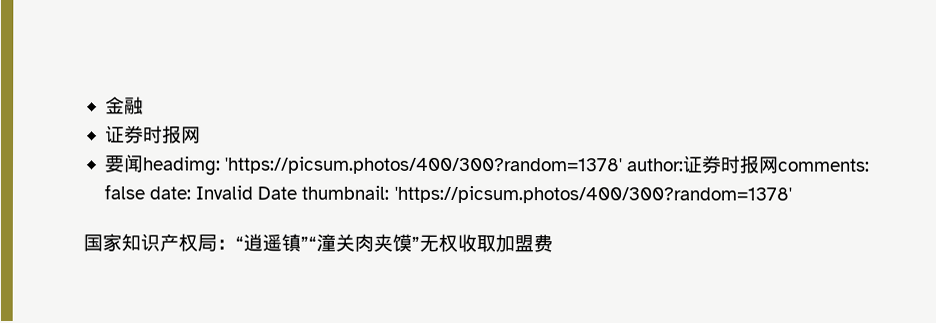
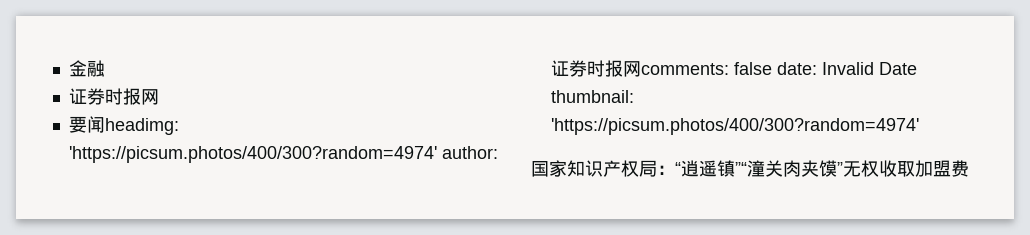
- 要闻headimg: 'https://picsum.photos/400/300?random=1378' author:证券时报网comments: false date: Invalid Date thumbnail: 'https://picsum.photos/400/300?random=1378'
+ 要闻headimg: 'https://picsum.photos/400/300?random=4974' author:证券时报网comments: false date: Invalid Date thumbnail: 'https://picsum.photos/400/300?random=4974'

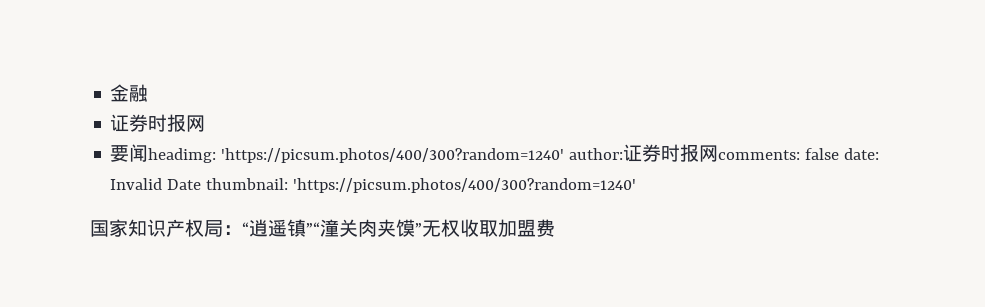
- 要闻headimg: 'https://picsum.photos/400/300?random=4974' author:证券时报网comments: false date: Invalid Date thumbnail: 'https://picsum.photos/400/300?random=4974'
+ 要闻headimg: 'https://picsum.photos/400/300?random=1240' author:证券时报网comments: false date: Invalid Date thumbnail: 'https://picsum.photos/400/300?random=1240'

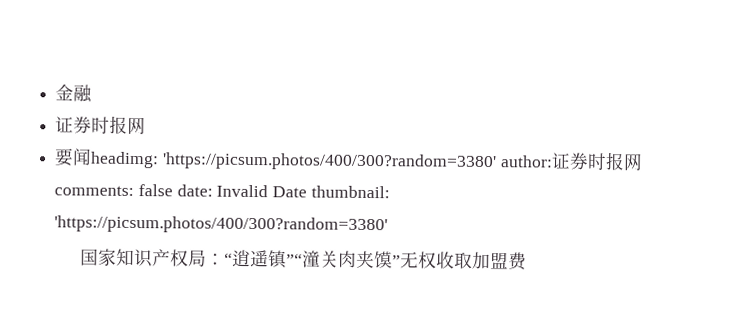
- 要闻headimg: 'https://picsum.photos/400/300?random=1240' author:证券时报网comments: false date: Invalid Date thumbnail: 'https://picsum.photos/400/300?random=1240'
+ 要闻headimg: 'https://picsum.photos/400/300?random=3380' author:证券时报网comments: false date: Invalid Date thumbnail: 'https://picsum.photos/400/300?random=3380'

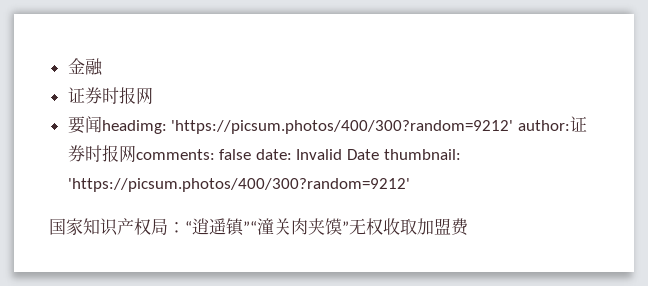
- 要闻headimg: 'https://picsum.photos/400/300?random=3380' author:证券时报网comments: false date: Invalid Date thumbnail: 'https://picsum.photos/400/300?random=3380'
+ 要闻headimg: 'https://picsum.photos/400/300?random=9212' author:证券时报网comments: false date: Invalid Date thumbnail: 'https://picsum.photos/400/300?random=9212'

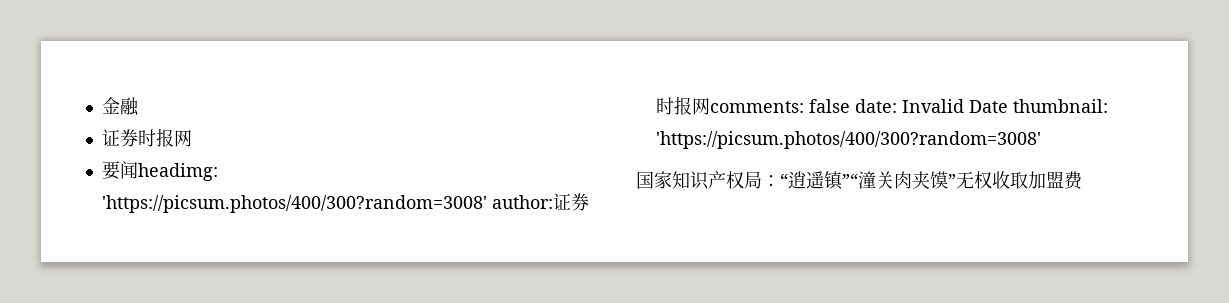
- 要闻headimg: 'https://picsum.photos/400/300?random=9212' author:证券时报网comments: false date: Invalid Date thumbnail: 'https://picsum.photos/400/300?random=9212'
+ 要闻headimg: 'https://picsum.photos/400/300?random=3008' author:证券时报网comments: false date: Invalid Date thumbnail: 'https://picsum.photos/400/300?random=3008'

